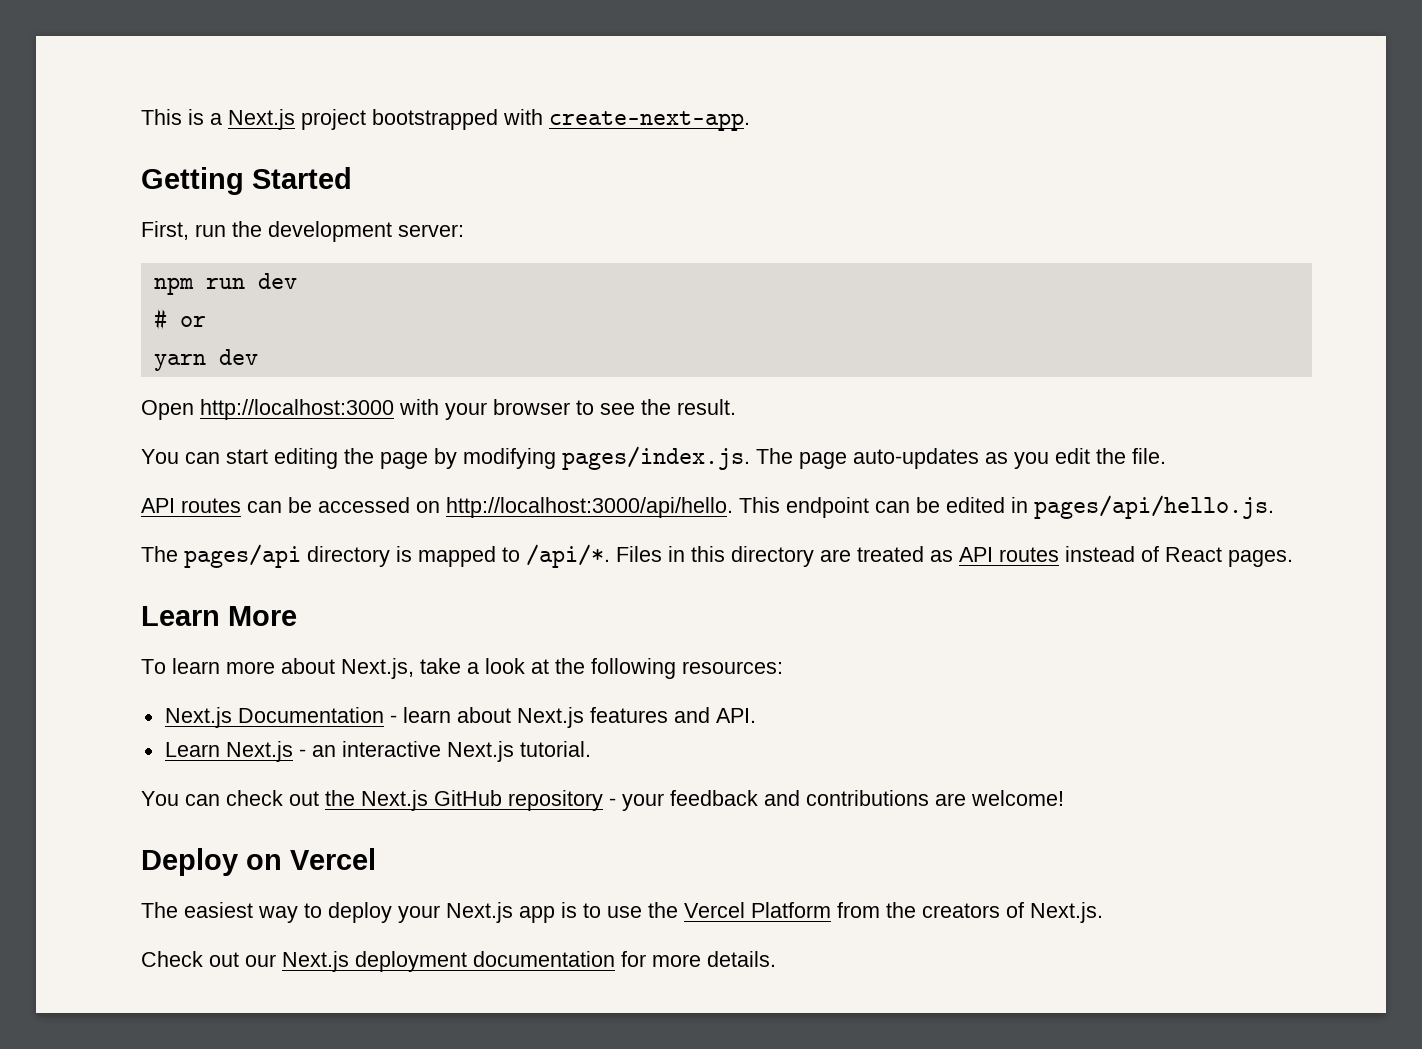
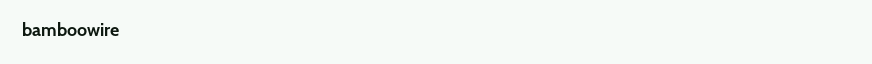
- This is a Next.js project bootstrapped with create-next-app.
- Getting Started
- First, run the development server:
- npm run dev
- # or
- yarn dev
- Open http://localhost:3000 with your browser to see the result.
- You can start editing the page by modifying pages/index.js. The page auto-updates as you edit the file.
- API routes can be accessed on http://localhost:3000/api/hello. This endpoint can be edited in pages/api/hello.js.
- The pages/api directory is mapped to /api/*. Files in this directory are treated as API routes instead of React pages.
- Learn More
- To learn more about Next.js, take a look at the following resources:
- Next.js Documentation - learn about Next.js features and API.
- Learn Next.js - an interactive Next.js tutorial.
- You can check out the Next.js GitHub repository - your feedback and contributions are welcome!
- Deploy on Vercel
- The easiest way to deploy your Next.js app is to use the Vercel Platform from the creators of Next.js.
- Check out our Next.js deployment documentation for more details.
+ bamboowire

